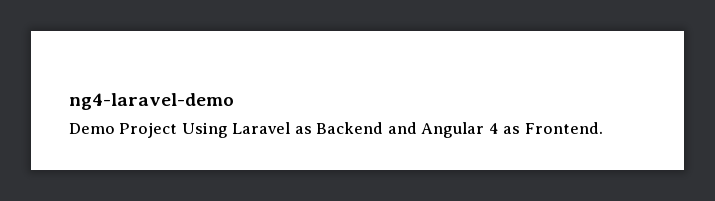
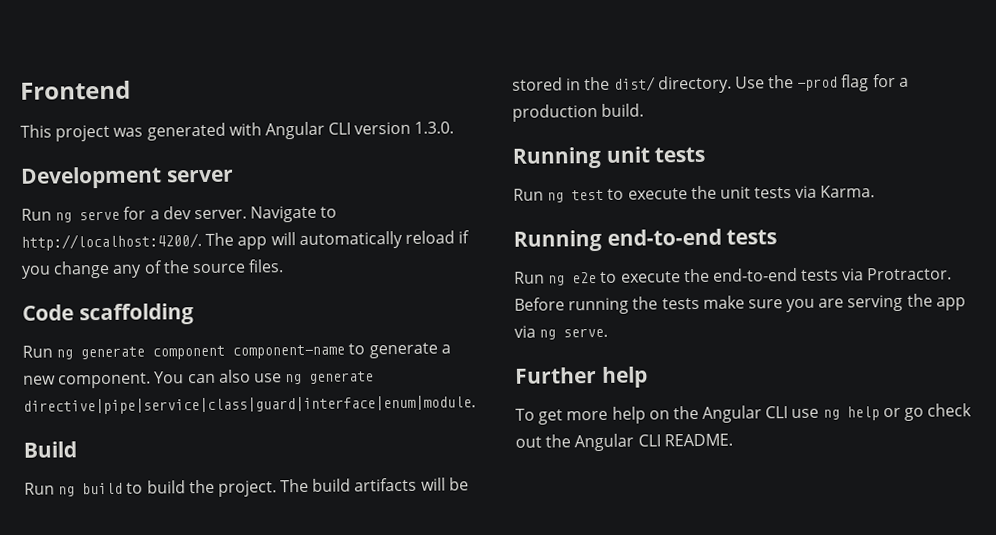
- ng4-laravel-demo
- Demo Project Using Laravel as Backend and Angular 4 as Frontend.
+ Frontend
+ This project was generated with Angular CLI version 1.3.0.
+ Development server
+ Run ng serve for a dev server. Navigate to http://localhost:4200/. The app will automatically reload if you change any of the source files.
+ Code scaffolding
+ Run ng generate component component-name to generate a new component. You can also use ng generate directive|pipe|service|class|guard|interface|enum|module.
+ Build
+ Run ng build to build the project. The build artifacts will be stored in the dist/ directory. Use the -prod flag for a production build.
+ Running unit tests
+ Run ng test to execute the unit tests via Karma.
+ Running end-to-end tests
+ Run ng e2e to execute the end-to-end tests via Protractor. Before running the tests make sure you are serving the app via ng serve.
+ Further help
+ To get more help on the Angular CLI use ng help or go check out the Angular CLI README.

